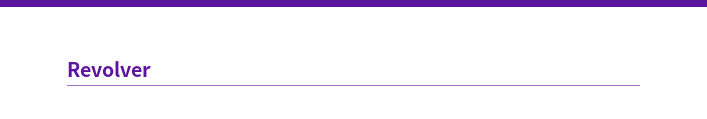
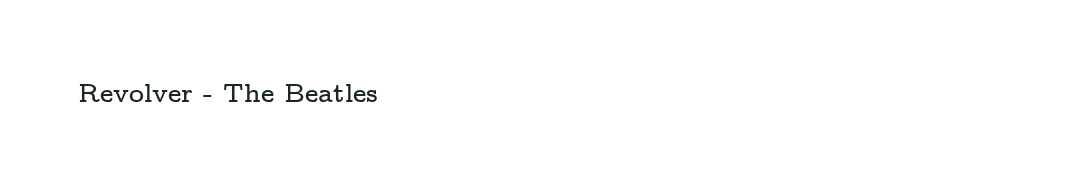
- Revolver
+ Revolver - The Beatles

